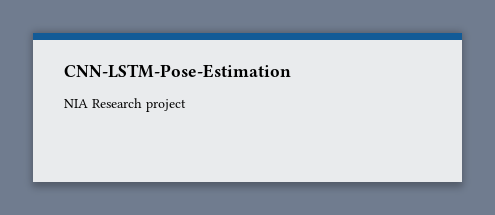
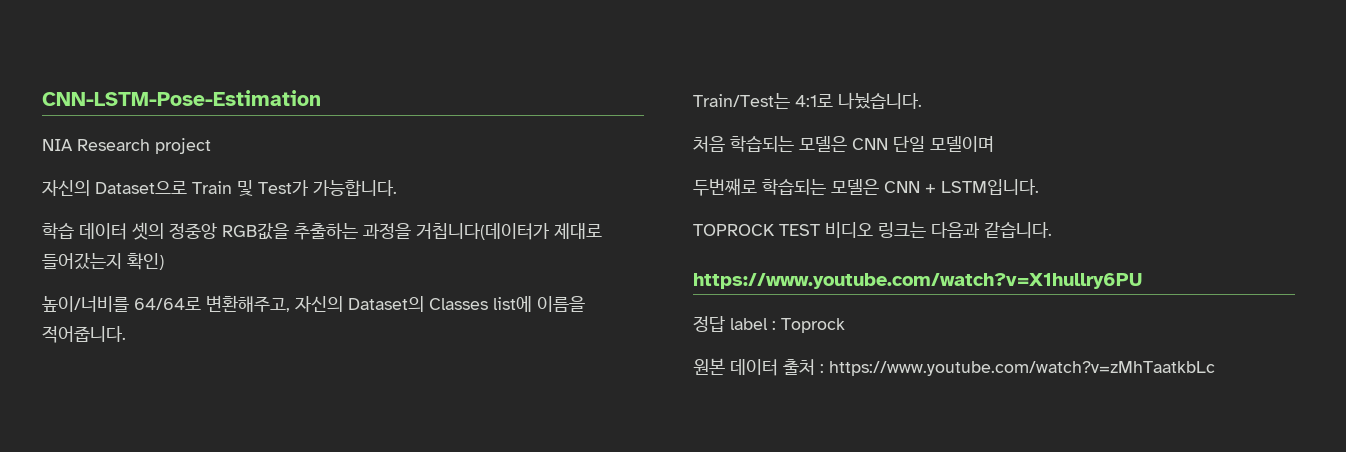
+ 자신의 Dataset으로 Train 및 Test가 가능합니다.
+ 학습 데이터 셋의 정중앙 RGB값을 추출하는 과정을 거칩니다(데이터가 제대로 들어갔는지 확인)
+ 높이/너비를 64/64로 변환해주고, 자신의 Dataset의 Classes list에 이름을 적어줍니다.
+ Train/Test는 4:1로 나눴습니다.
+ 처음 학습되는 모델은 CNN 단일 모델이며
+ 두번째로 학습되는 모델은 CNN + LSTM입니다.
+ TOPROCK TEST 비디오 링크는 다음과 같습니다.
+ https://www.youtube.com/watch?v=X1hullry6PU
+ 정답 label : Toprock
+ 원본 데이터 출처 : https://www.youtube.com/watch?v=zMhTaatkbLc

